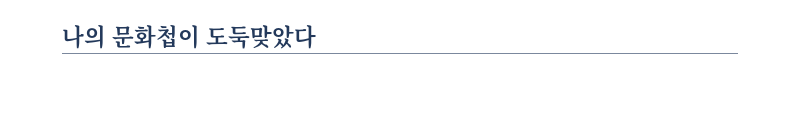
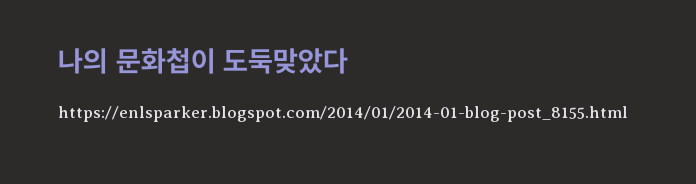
+ https://enlsparker.blogspot.com/2014/01/2014-01-blog-post_8155.html

